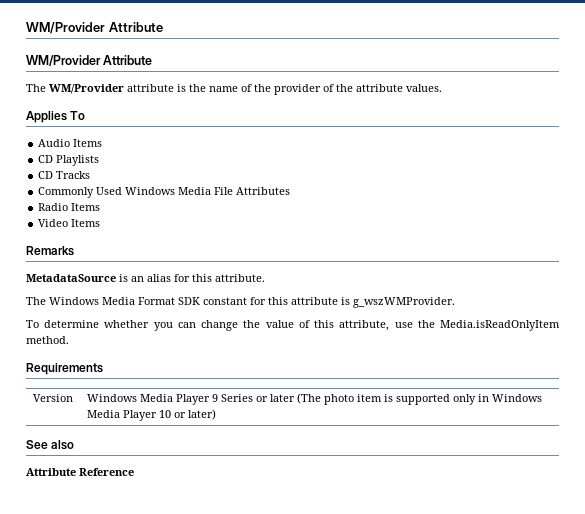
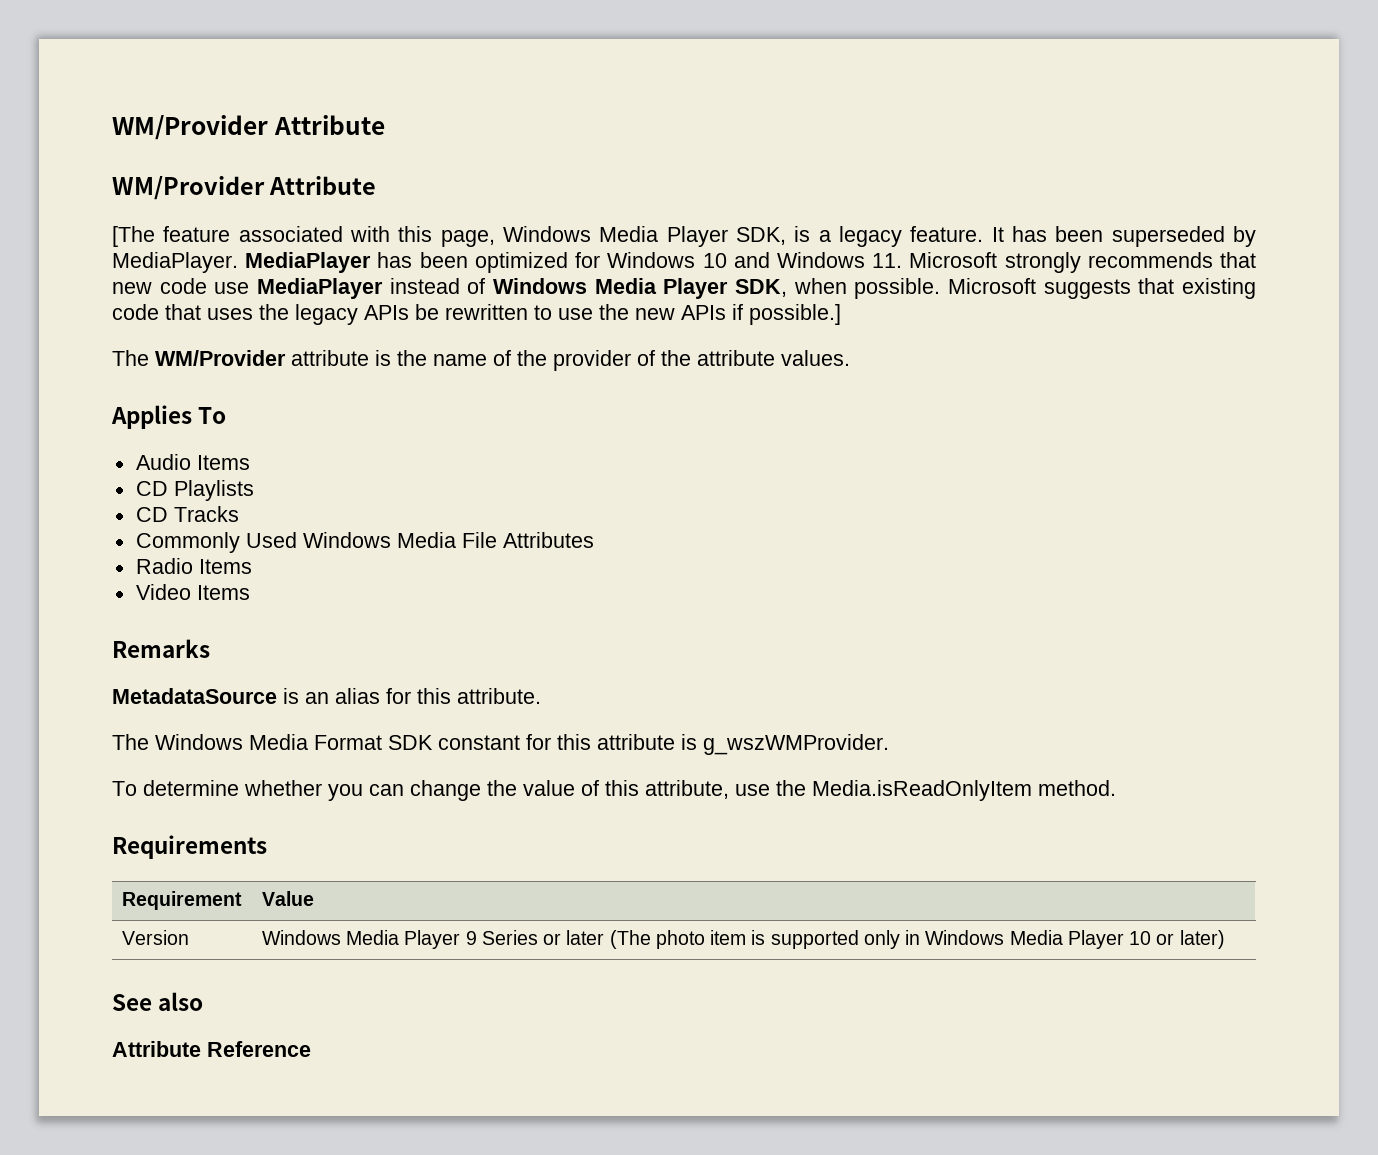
+ [The feature associated with this page, Windows Media Player SDK, is a legacy feature. It has been superseded by MediaPlayer. MediaPlayer has been optimized for Windows 10 and Windows 11. Microsoft strongly recommends that new code use MediaPlayer instead of Windows Media Player SDK, when possible. Microsoft suggests that existing code that uses the legacy APIs be rewritten to use the new APIs if possible.]
+ Requirement | Value

